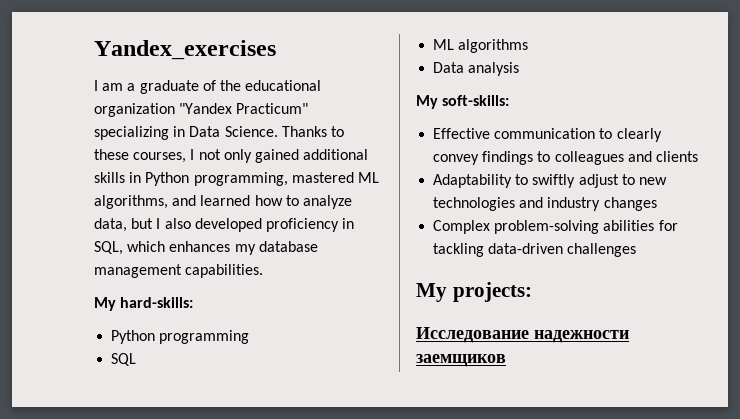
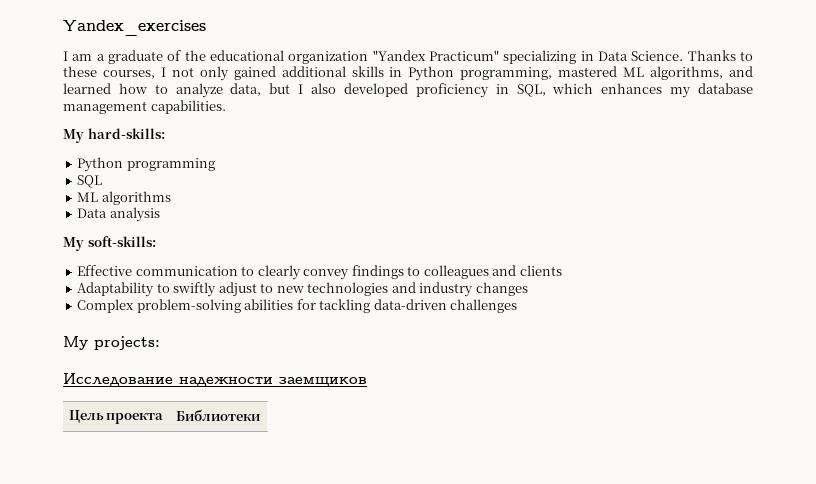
+ Цель проекта | Библиотеки

